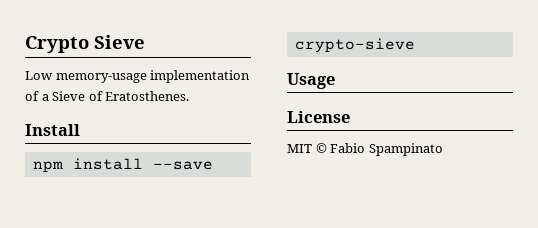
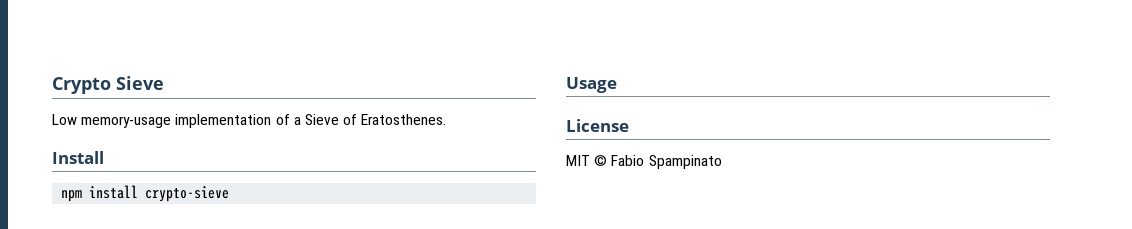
- npm install --save crypto-sieve
+ npm install crypto-sieve

